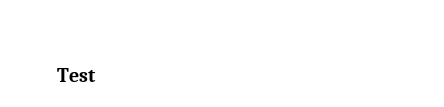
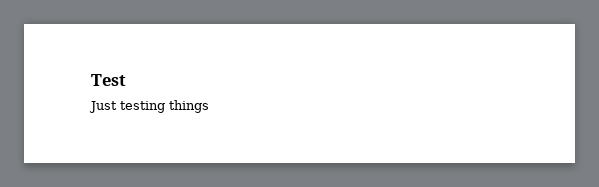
+ Just testing things

